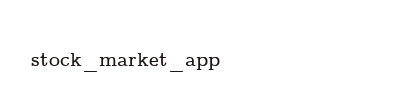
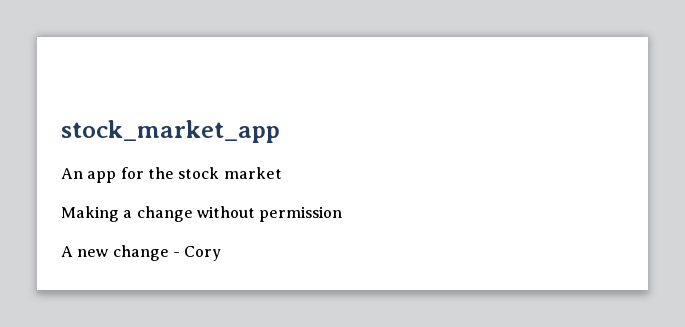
+ An app for the stock market
+ Making a change without permission
+ A new change - Cory

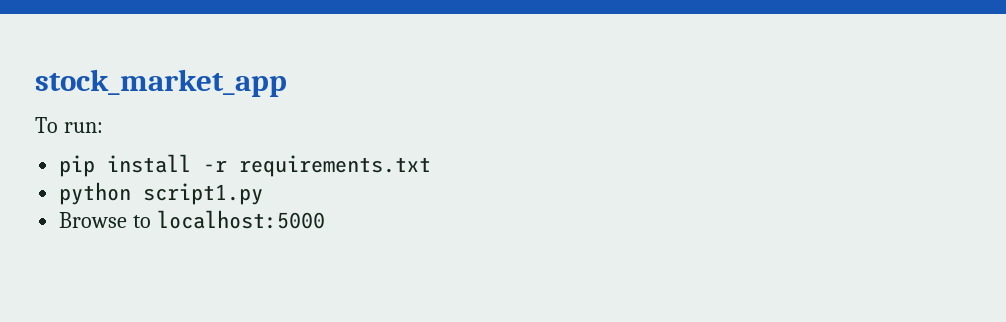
- An app for the stock market
- Making a change without permission
- A new change - Cory
+ To run:
+ pip install -r requirements.txt
+ python script1.py
+ Browse to localhost:5000

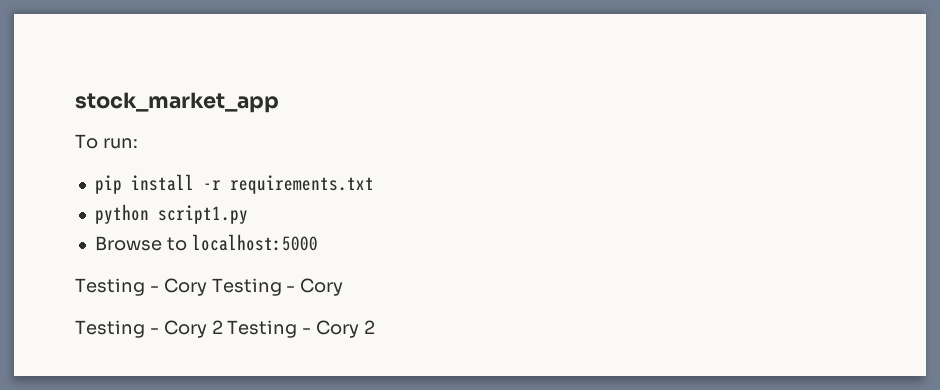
+ Testing - Cory Testing - Cory
+ Testing - Cory 2 Testing - Cory 2

